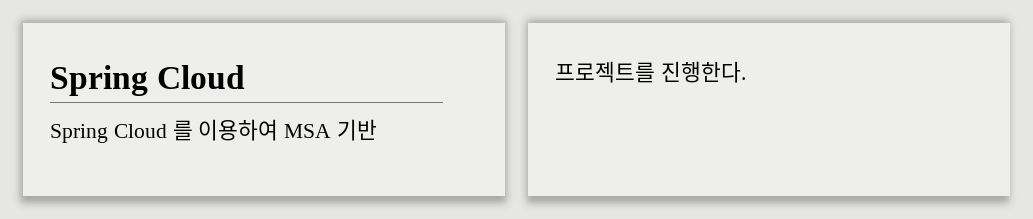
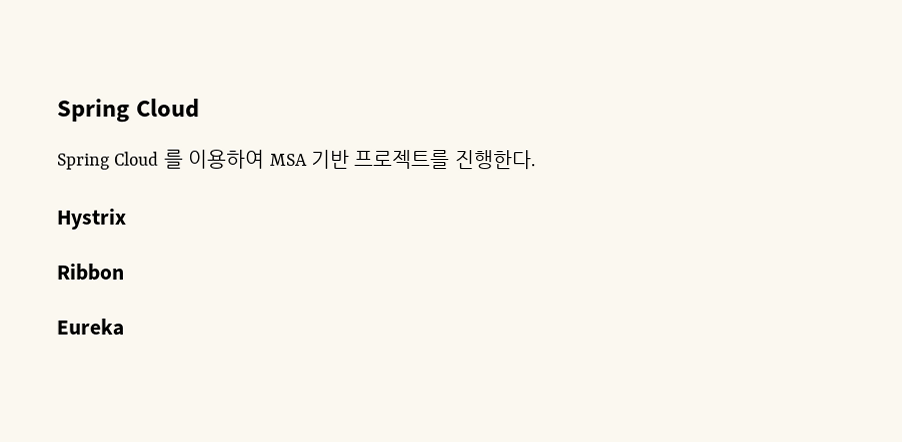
+ Hystrix
+ Ribbon
+ Eureka

